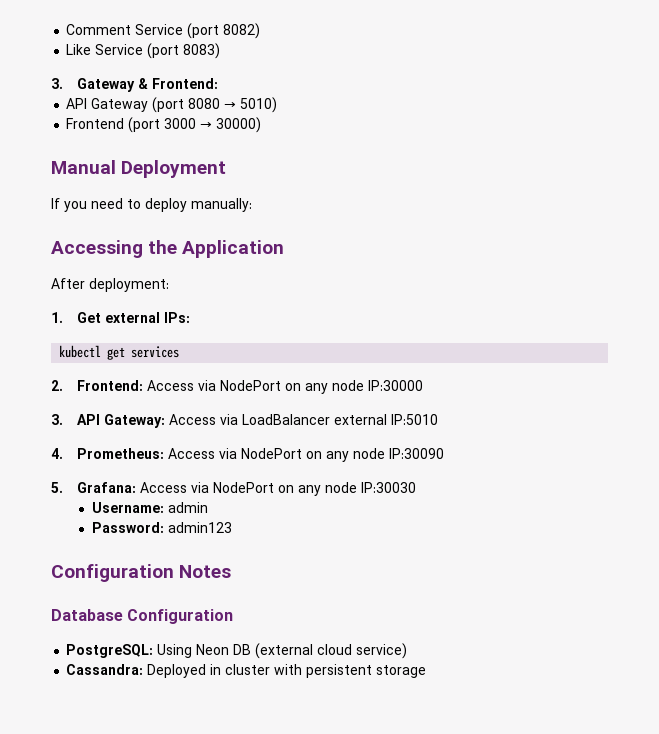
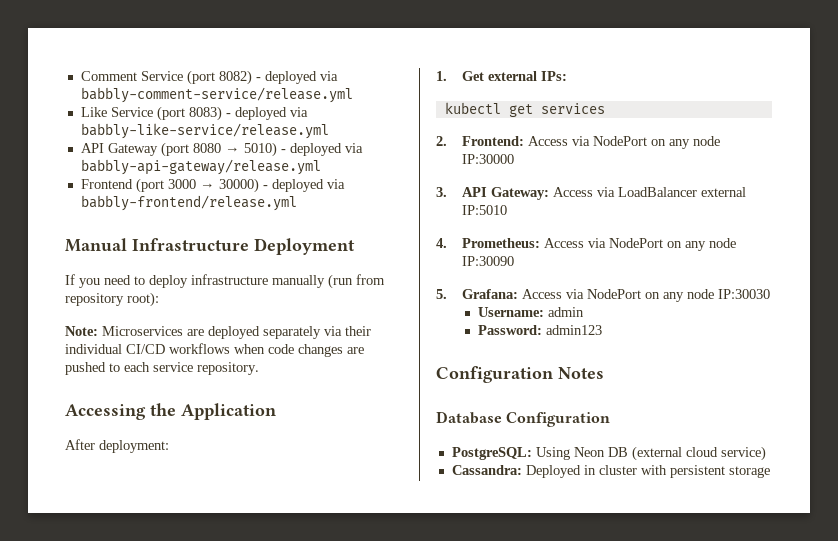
- Comment Service (port 8082)
+ Comment Service (port 8082) - deployed via babbly-comment-service/release.yml
- Like Service (port 8083)
- 3. Gateway & Frontend:
+ Like Service (port 8083) - deployed via babbly-like-service/release.yml
- API Gateway (port 8080 → 5010)
+ API Gateway (port 8080 → 5010) - deployed via babbly-api-gateway/release.yml
- Frontend (port 3000 → 30000)
+ Frontend (port 3000 → 30000) - deployed via babbly-frontend/release.yml
- Manual Deployment
+ Manual Infrastructure Deployment
- If you need to deploy manually:
+ If you need to deploy infrastructure manually (run from repository root):
+ Note: Microservices are deployed separately via their individual CI/CD workflows when code changes are pushed to each service repository.

